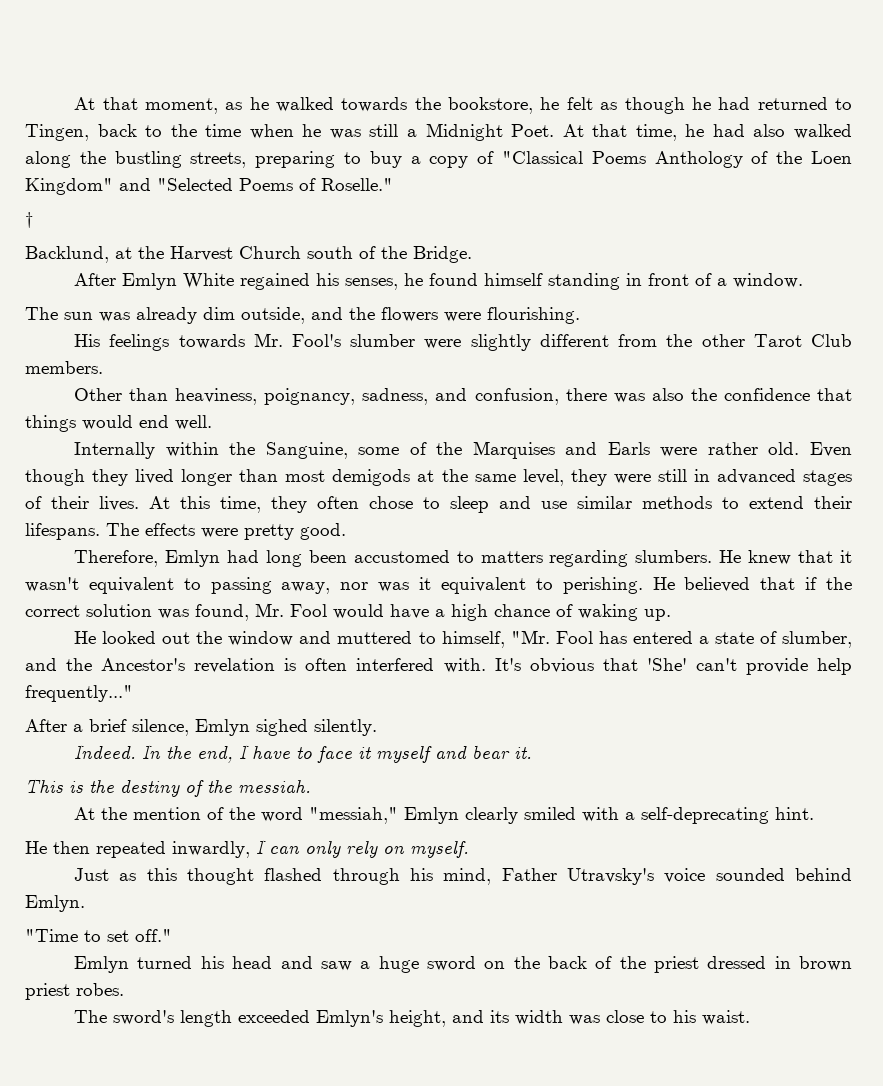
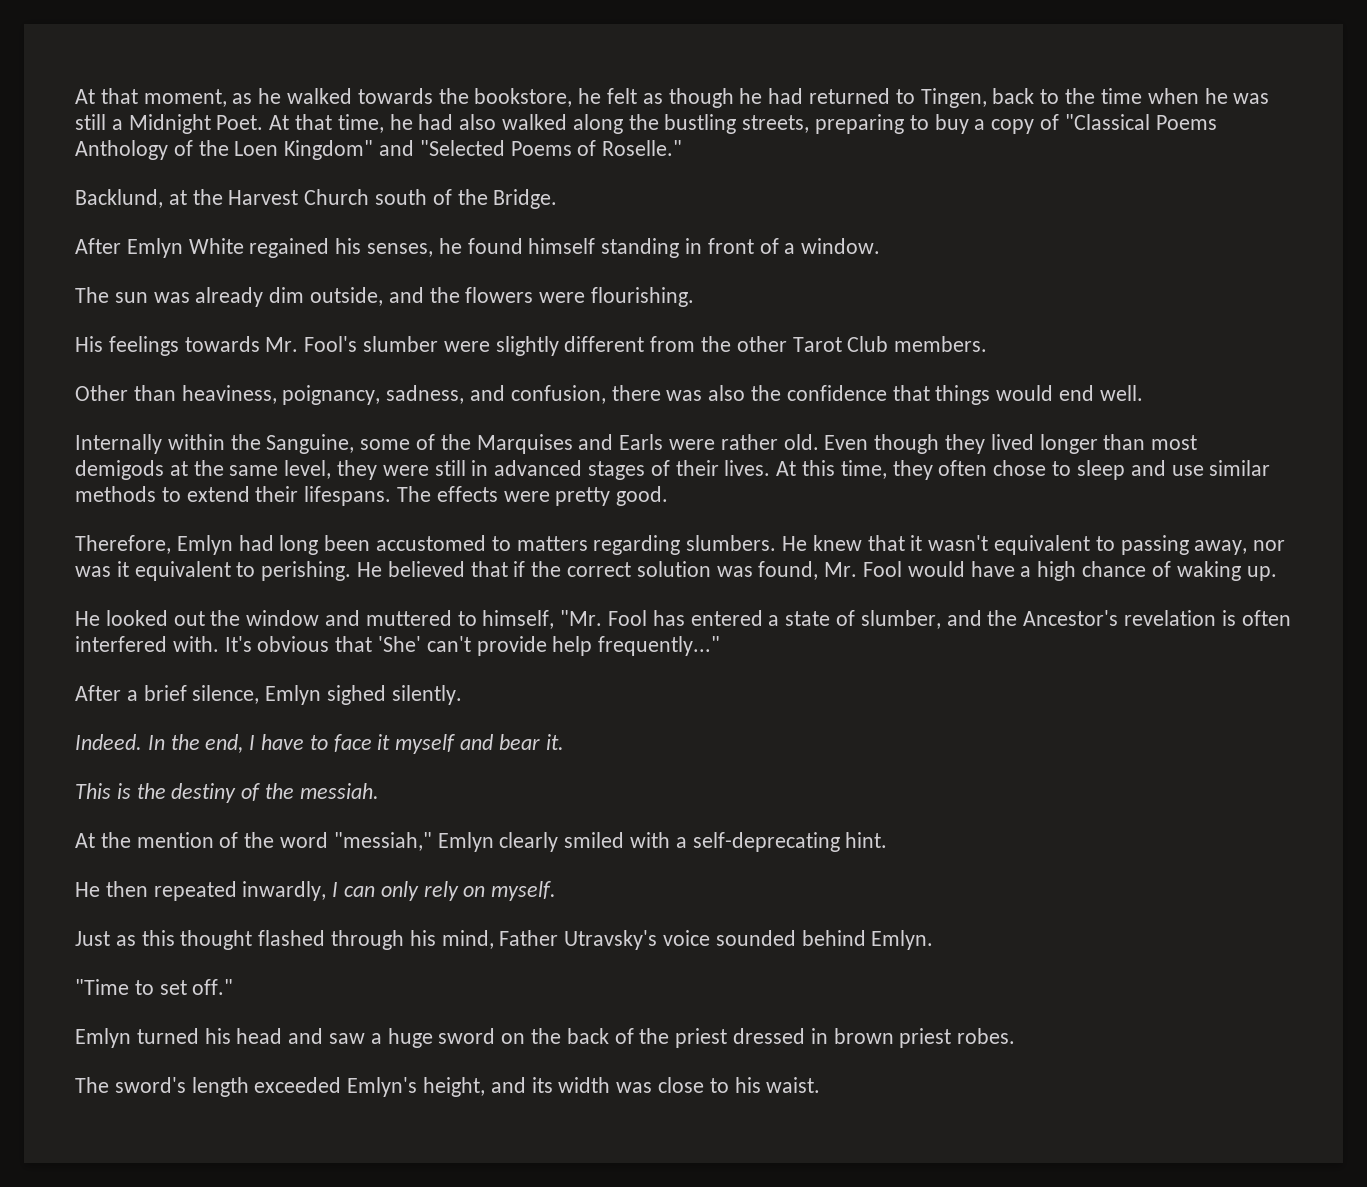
- †

